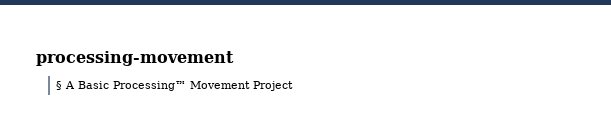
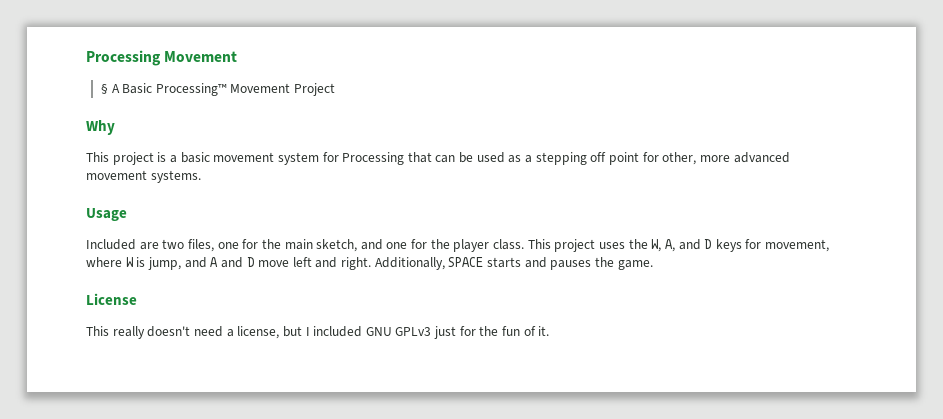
- processing-movement
+ Processing Movement
+ Why
+ This project is a basic movement system for Processing that can be used as a stepping off point for other, more advanced movement systems.
+ Usage
+ Included are two files, one for the main sketch, and one for the player class. This project uses the W, A, and D keys for movement, where W is jump, and A and D move left and right. Additionally, SPACE starts and pauses the game.
+ License
+ This really doesn't need a license, but I included GNU GPLv3 just for the fun of it.

